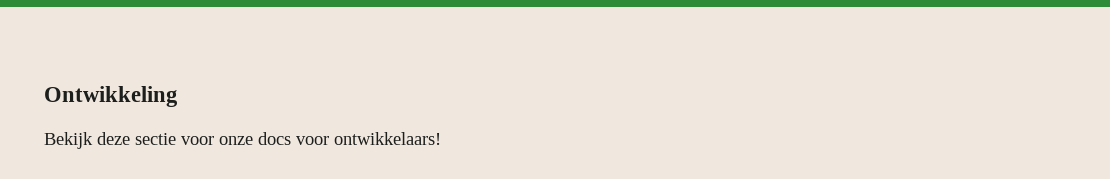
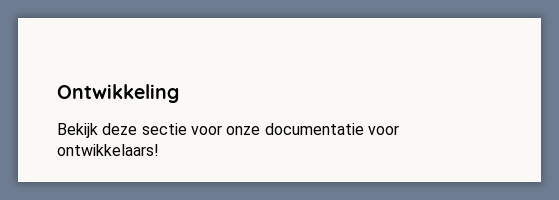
- Bekijk deze sectie voor onze docs voor ontwikkelaars!
+ Bekijk deze sectie voor onze documentatie voor ontwikkelaars!

